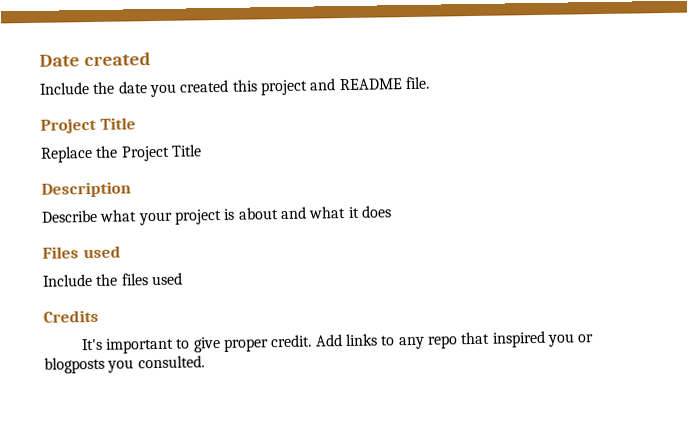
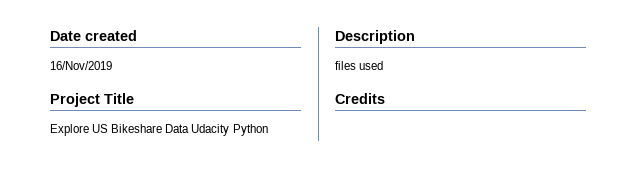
- Include the date you created this project and README file.
+ 16/Nov/2019
  Project Title
- Replace the Project Title
+ Explore US Bikeshare Data Udacity Python
  Description
- Describe what your project is about and what it does
- Files used
- Include the files used
+ files used
  Credits
- It's important to give proper credit. Add links to any repo that inspired you or blogposts you consulted.

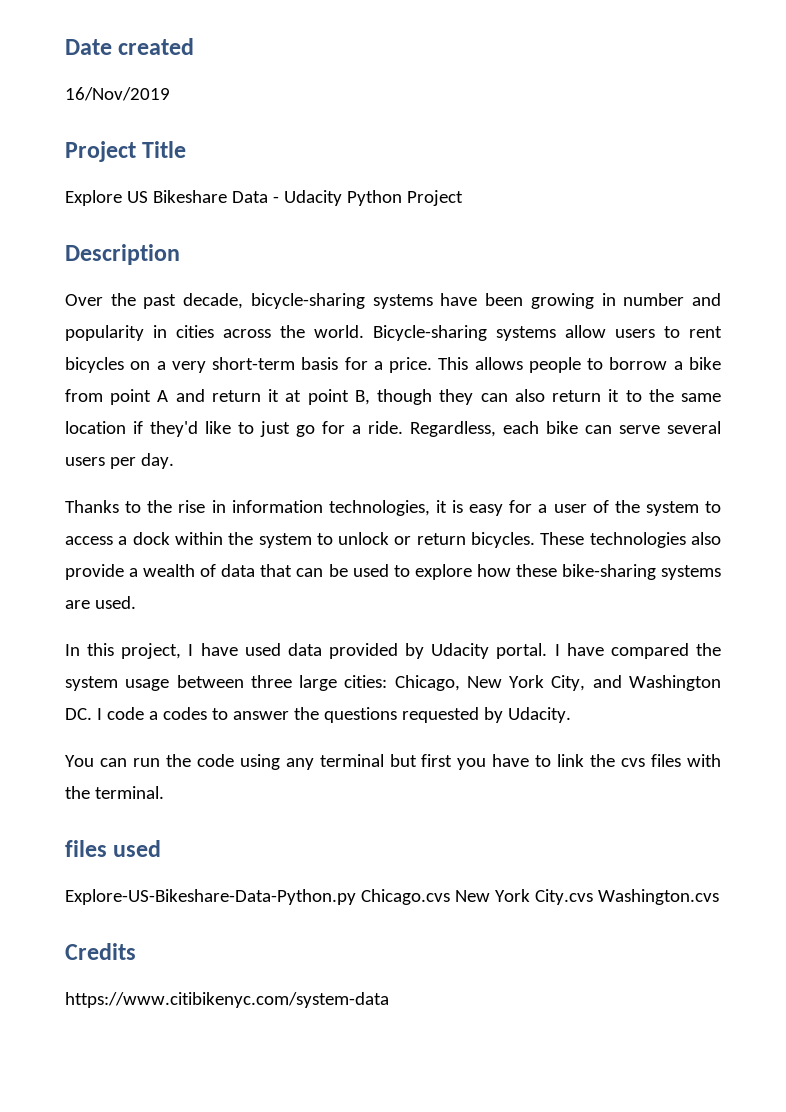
- Explore US Bikeshare Data Udacity Python
+ Explore US Bikeshare Data - Udacity Python Project
+ Over the past decade, bicycle-sharing systems have been growing in number and popularity in cities across the world. Bicycle-sharing systems allow users to rent bicycles on a very short-term basis for a price. This allows people to borrow a bike from point A and return it at point B, though they can also return it to the same location if they'd like to just go for a ride. Regardless, each bike can serve several users per day.
+ Thanks to the rise in information technologies, it is easy for a user of the system to access a dock within the system to unlock or return bicycles. These technologies also provide a wealth of data that can be used to explore how these bike-sharing systems are used.
+ In this project, I have used data provided by Udacity portal. I have compared the system usage between three large cities: Chicago, New York City, and Washington DC. I code a codes to answer the questions requested by Udacity.
+ You can run the code using any terminal but first you have to link the cvs files with the terminal.
  files used
+ Explore-US-Bikeshare-Data-Python.py Chicago.cvs New York City.cvs Washington.cvs
+ https://www.citibikenyc.com/system-data

